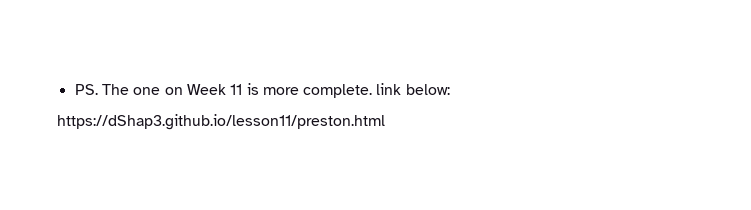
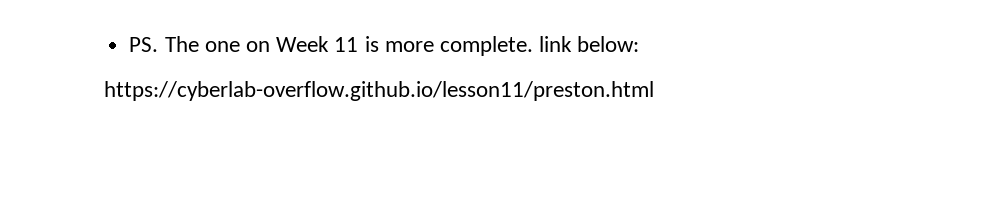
- https://dShap3.github.io/lesson11/preston.html
+ https://cyberlab-overflow.github.io/lesson11/preston.html

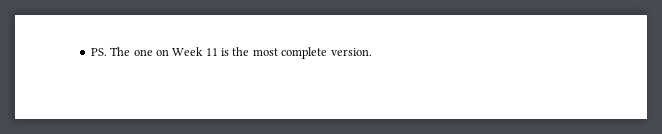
- PS. The one on Week 11 is more complete. link below:
- https://cyberlab-overflow.github.io/lesson11/preston.html
+ PS. The one on Week 11 is the most complete version.

